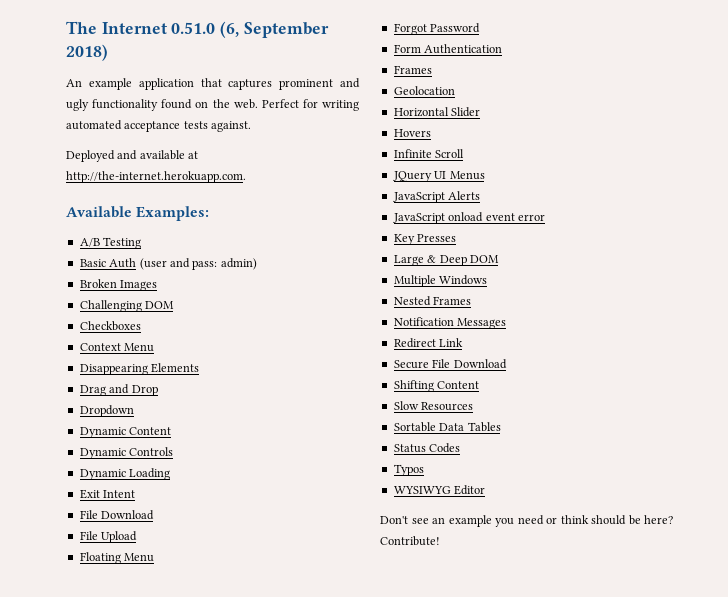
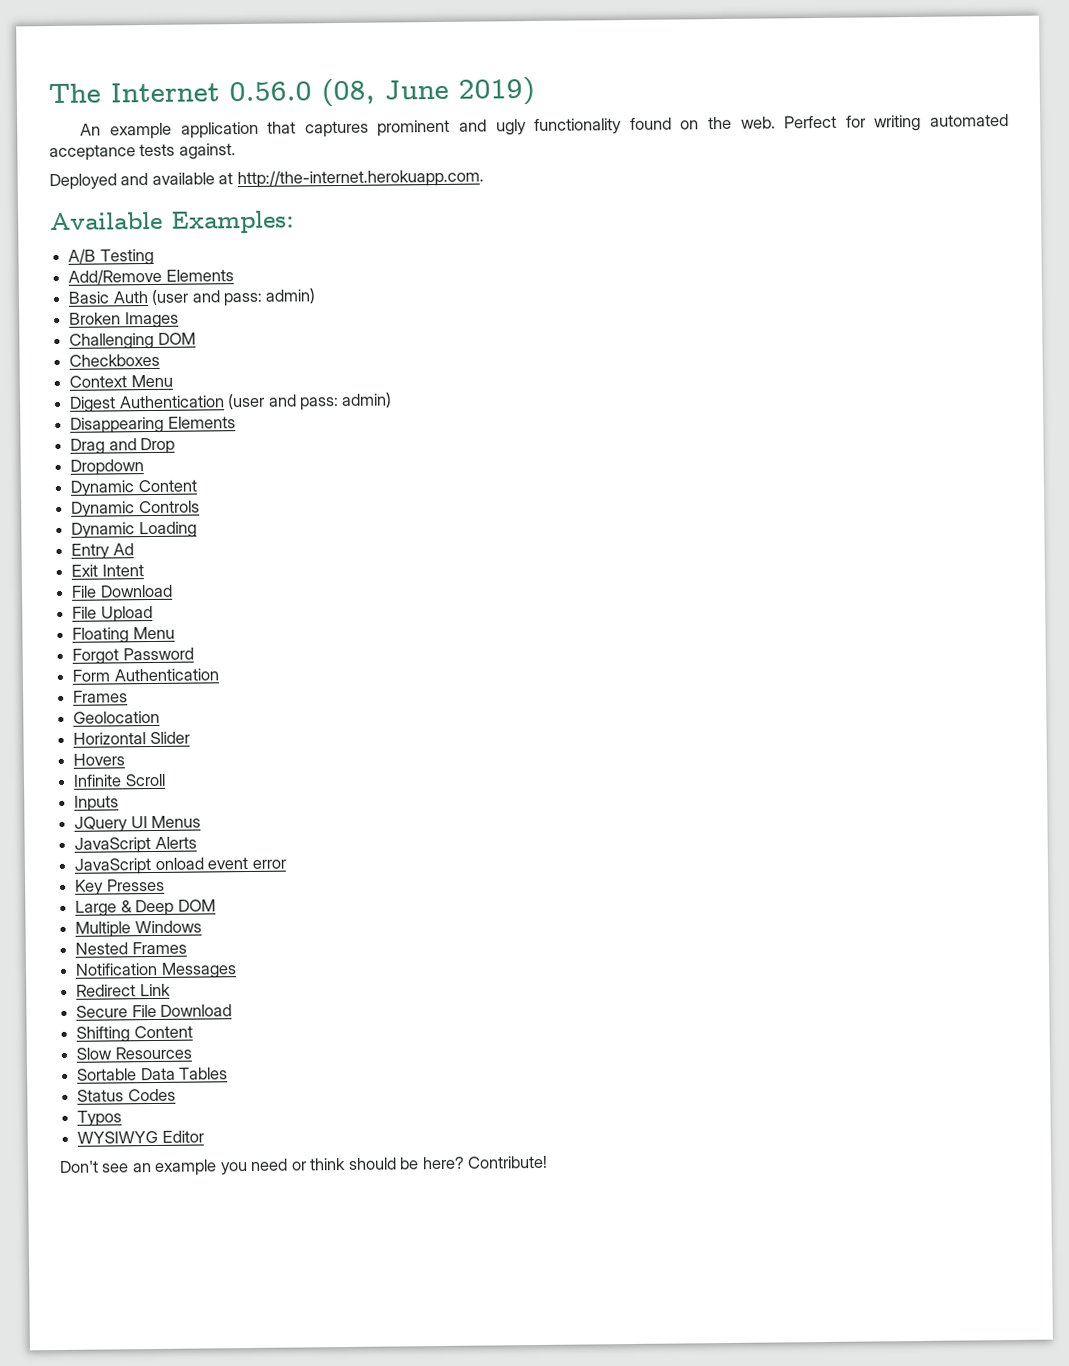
- The Internet 0.51.0 (6, September 2018)
+ The Internet 0.56.0 (08, June 2019)
+ Add/Remove Elements
+ Digest Authentication (user and pass: admin)
+ Entry Ad
+ Inputs

